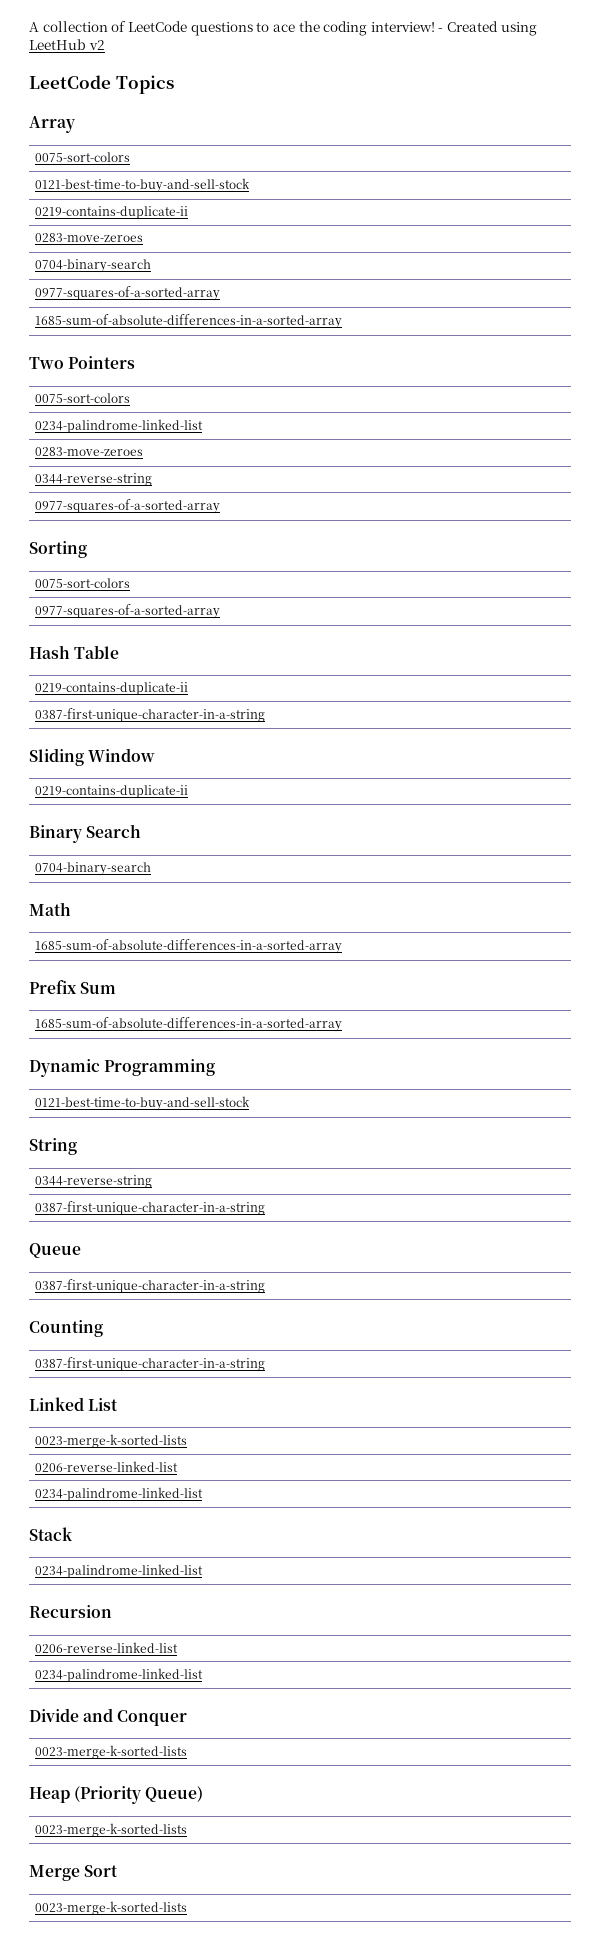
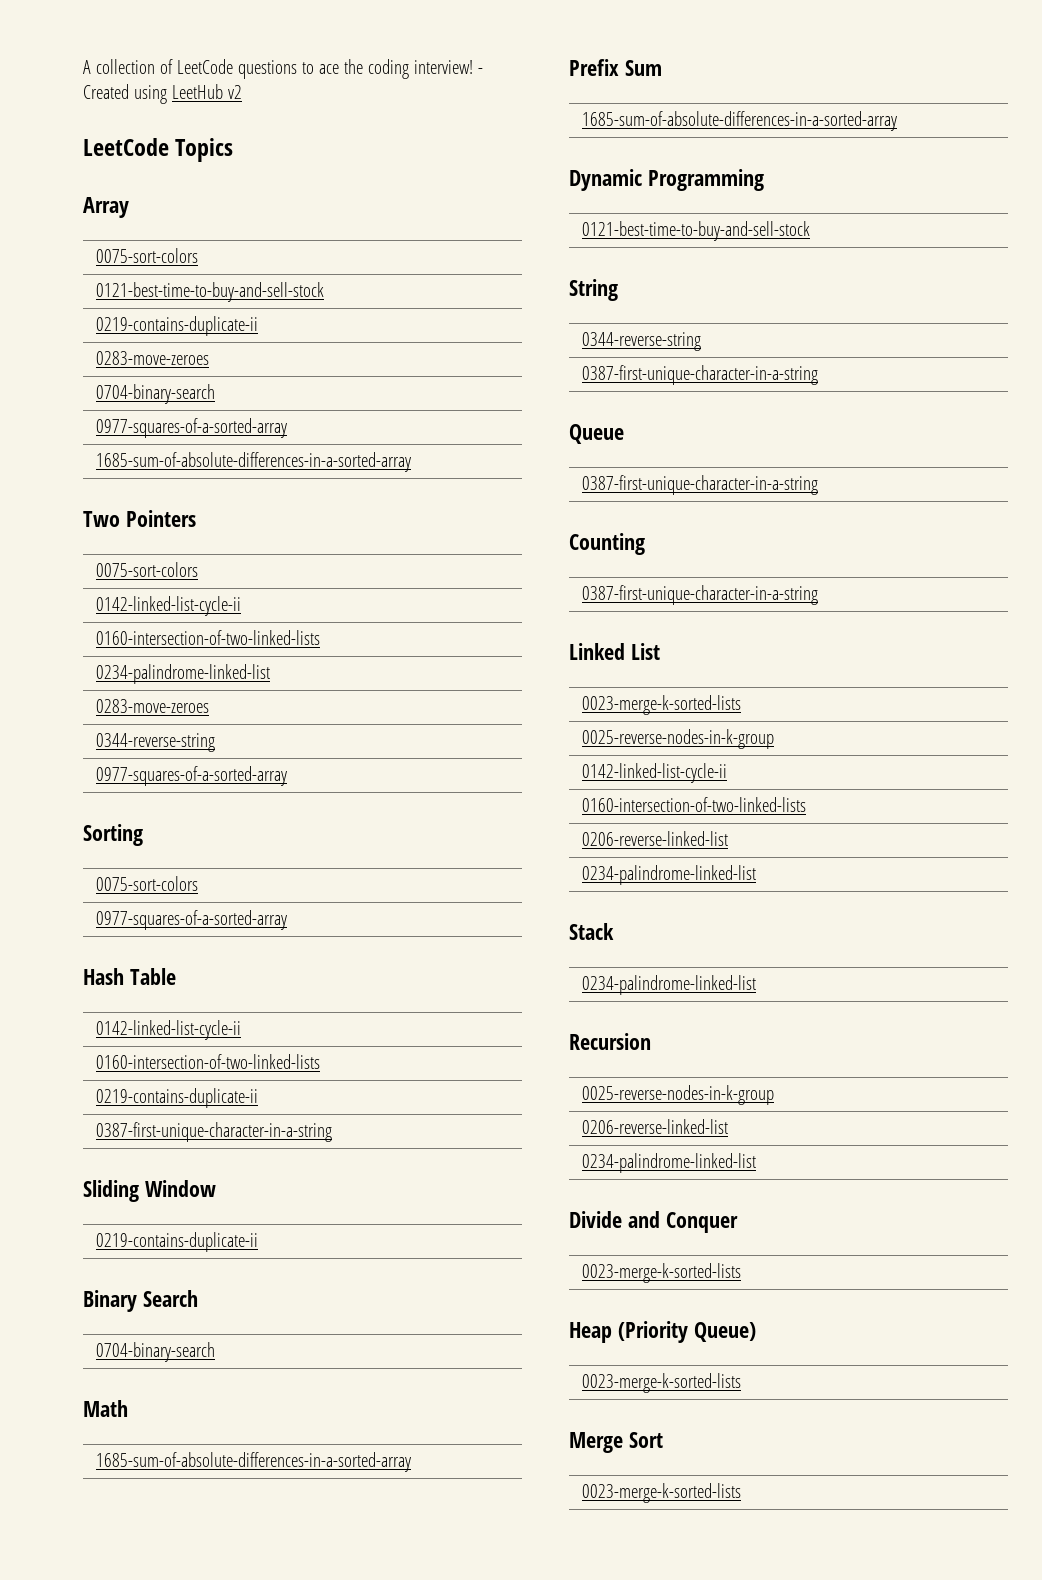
  Two Pointers
  0075-sort-colors
+ 0142-linked-list-cycle-ii
+ 0160-intersection-of-two-linked-lists
  Hash Table
+ 0142-linked-list-cycle-ii
+ 0160-intersection-of-two-linked-lists
  Linked List
  0023-merge-k-sorted-lists
+ 0025-reverse-nodes-in-k-group
+ 0142-linked-list-cycle-ii
+ 0160-intersection-of-two-linked-lists
  Recursion
+ 0025-reverse-nodes-in-k-group

